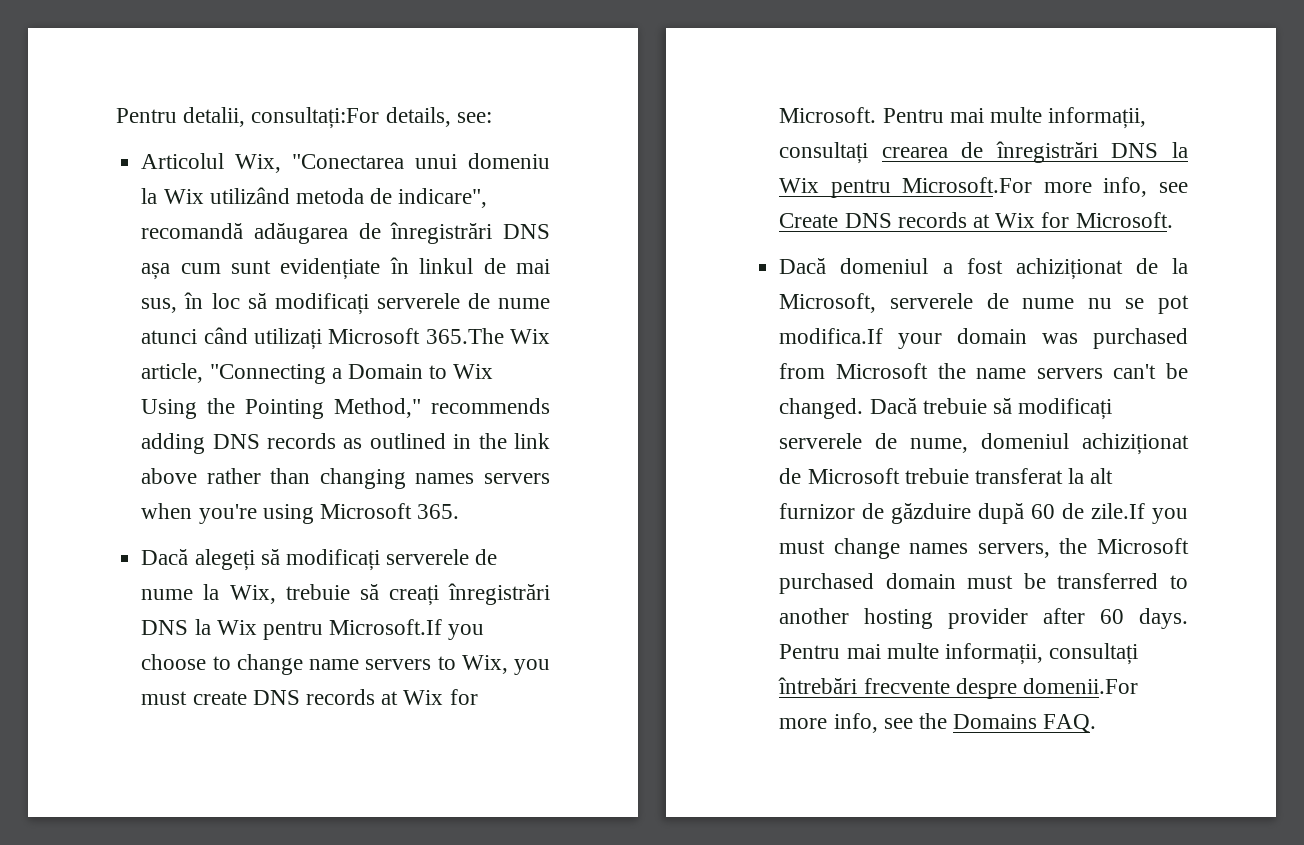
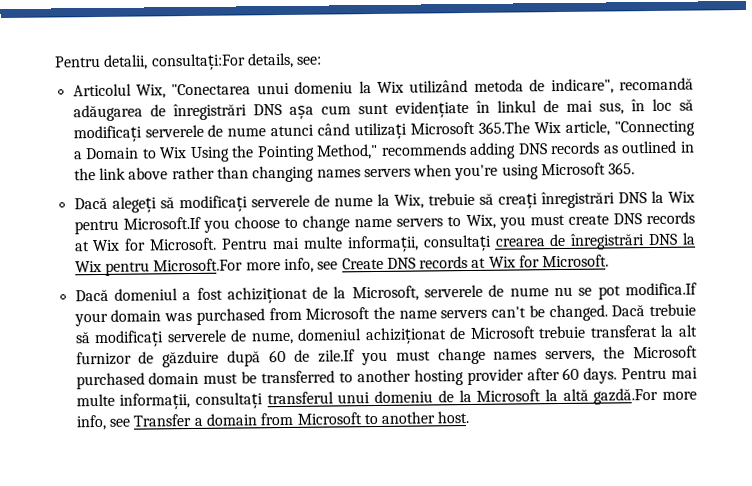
- Pentru mai multe informații, consultați întrebări frecvente despre domenii.For more info, see the Domains FAQ.
+ Pentru mai multe informații, consultați transferul unui domeniu de la Microsoft la altă gazdă.For more info, see Transfer a domain from Microsoft to another host.

